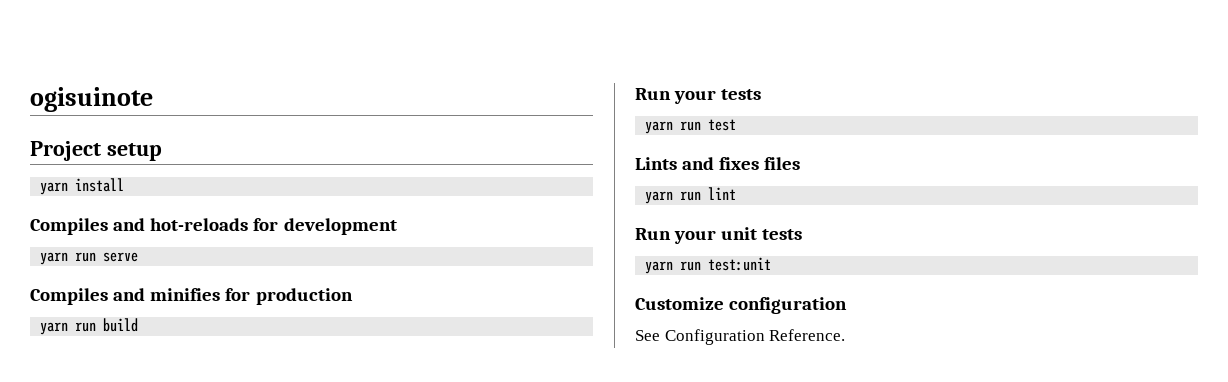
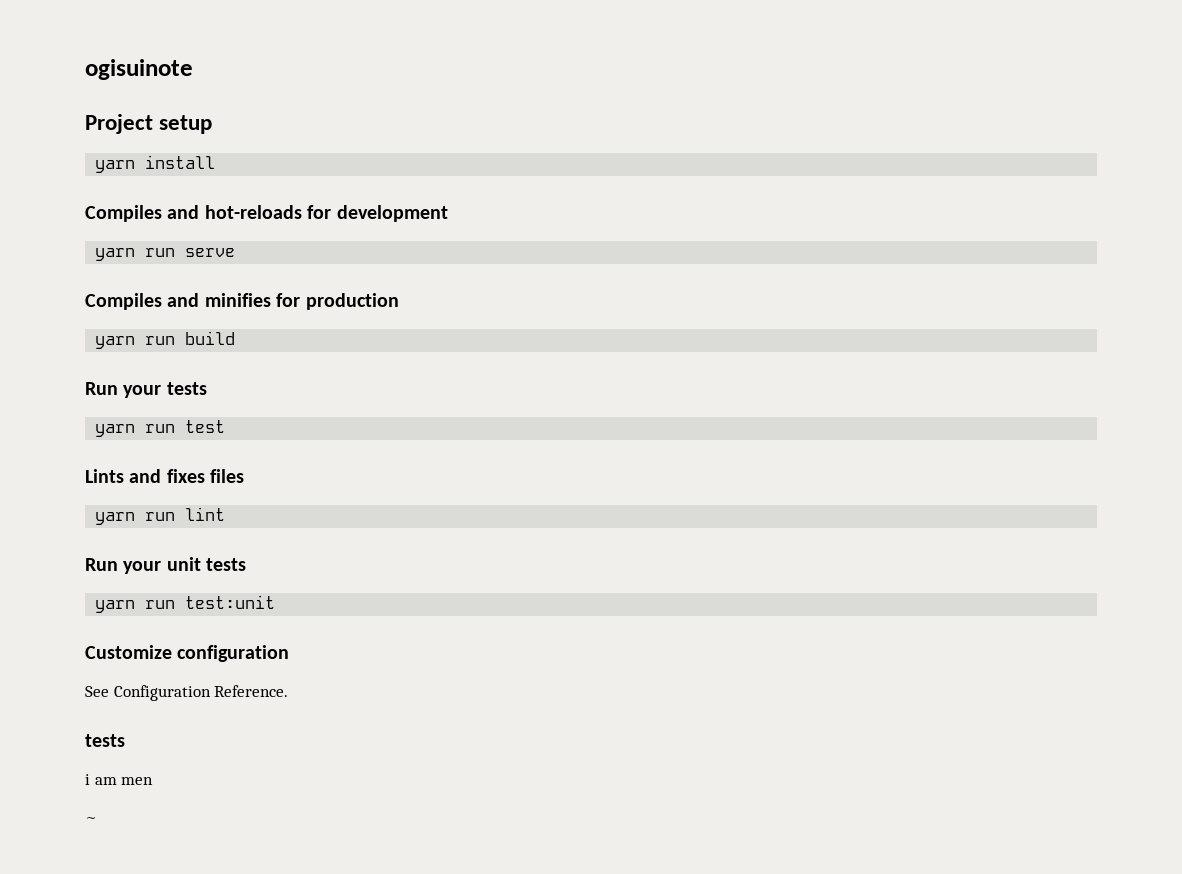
  See Configuration Reference.
+ tests
+ i am men
+ ~

